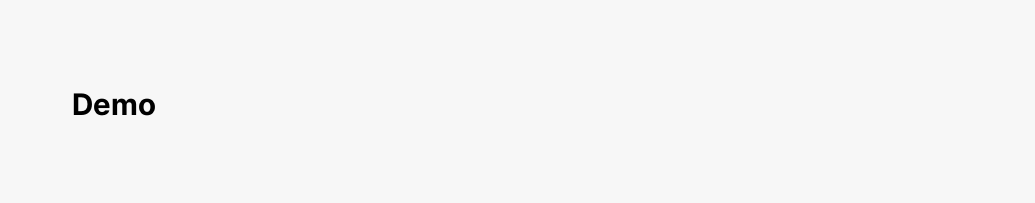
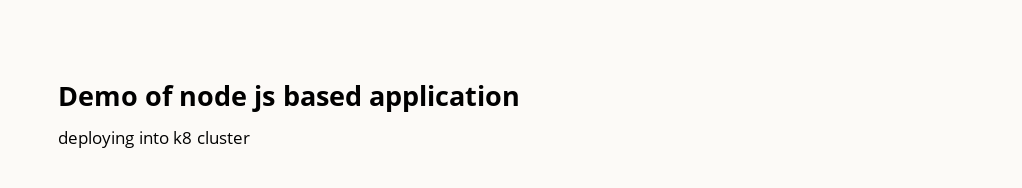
- Demo
+ Demo of node js based application
+ deploying into k8 cluster

